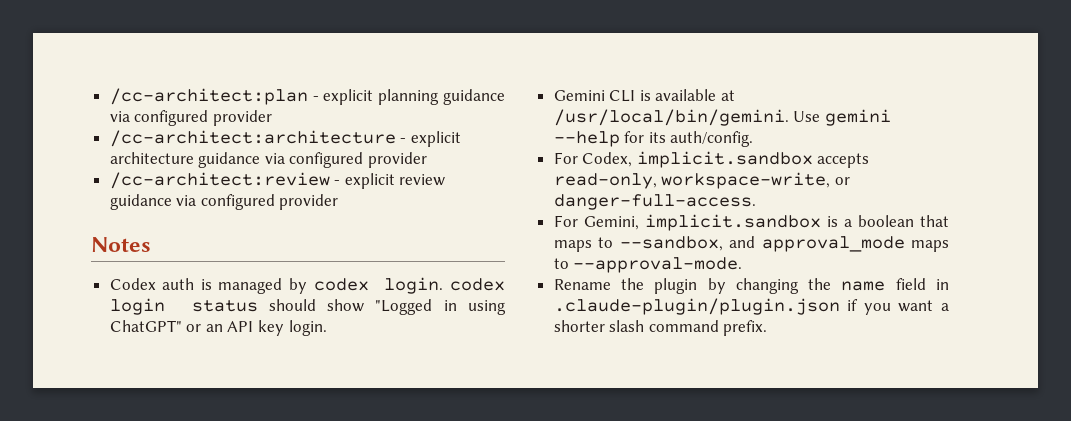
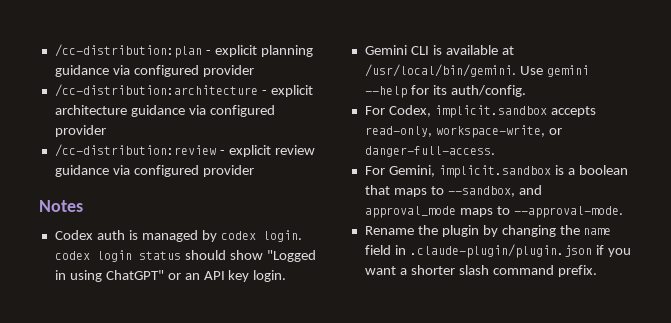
- /cc-architect:plan - explicit planning guidance via configured provider
+ /cc-distribution:plan - explicit planning guidance via configured provider
- /cc-architect:architecture - explicit architecture guidance via configured provider
+ /cc-distribution:architecture - explicit architecture guidance via configured provider
- /cc-architect:review - explicit review guidance via configured provider
+ /cc-distribution:review - explicit review guidance via configured provider

